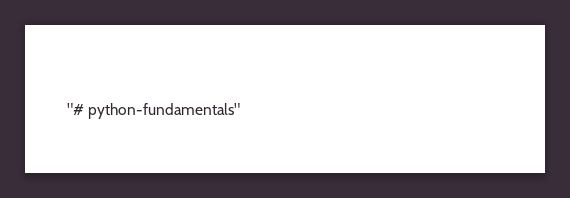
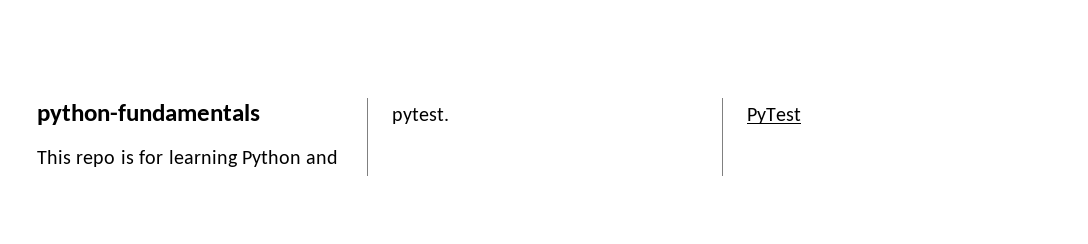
- "# python-fundamentals"
+ python-fundamentals
+ This repo is for learning Python and pytest.
+ PyTest

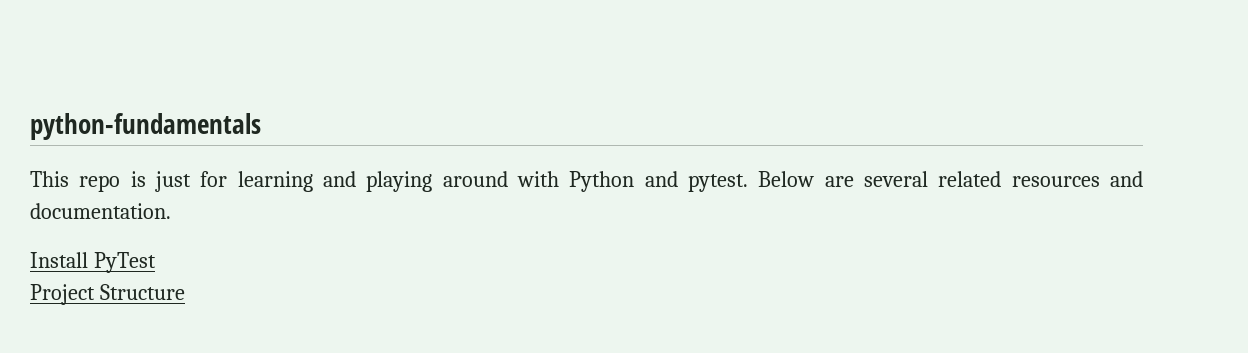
- This repo is for learning Python and pytest.
- PyTest
+ This repo is just for learning and playing around with Python and pytest. Below are several related resources and documentation.
+ Install PyTest
+ Project Structure

